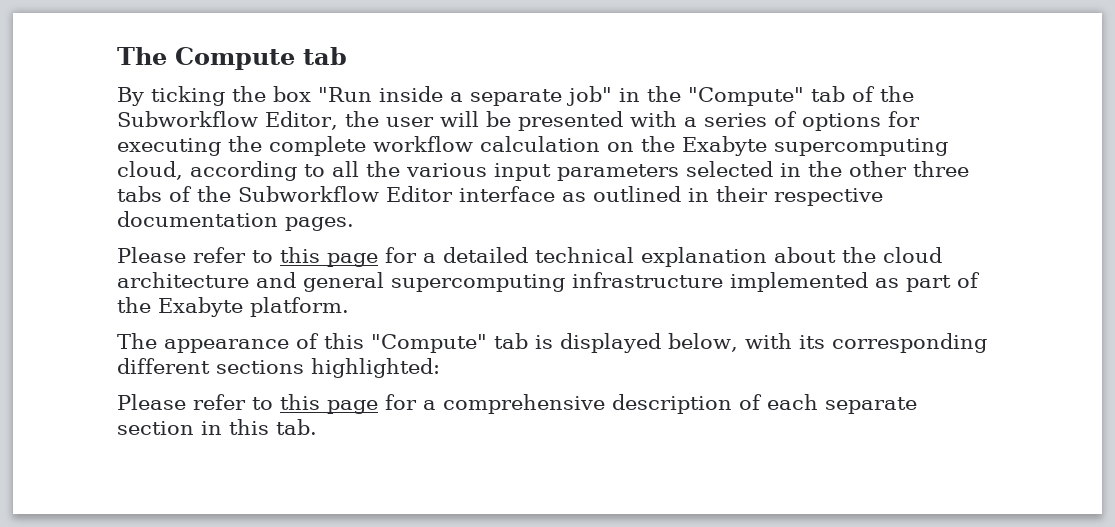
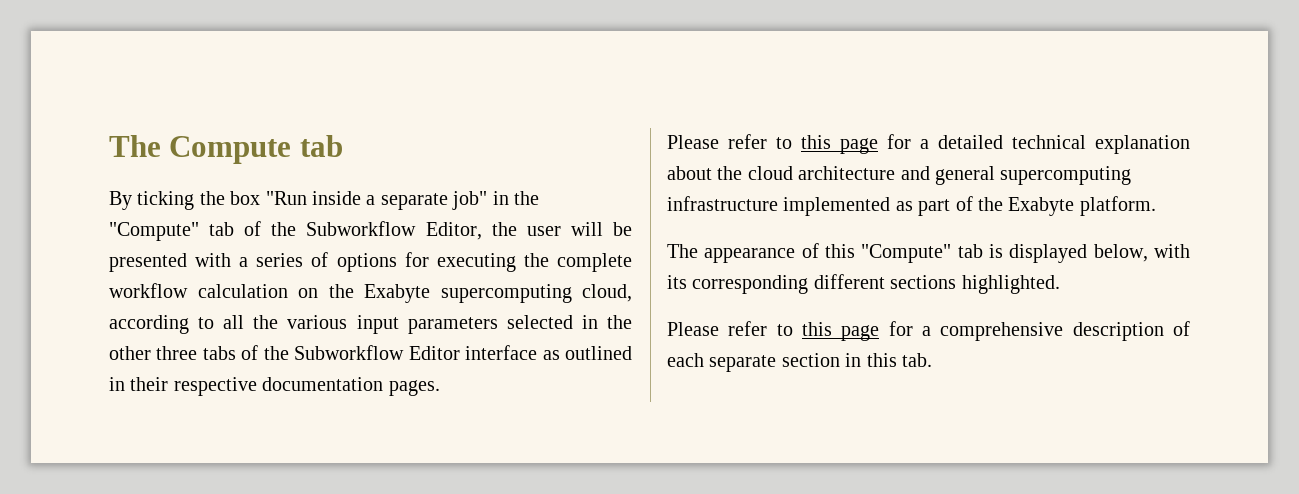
- The appearance of this "Compute" tab is displayed below, with its corresponding different sections highlighted:
+ The appearance of this "Compute" tab is displayed below, with its corresponding different sections highlighted.

